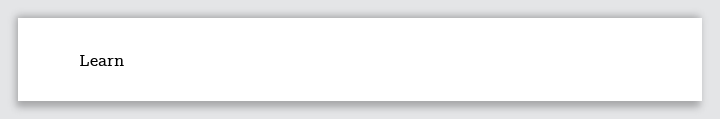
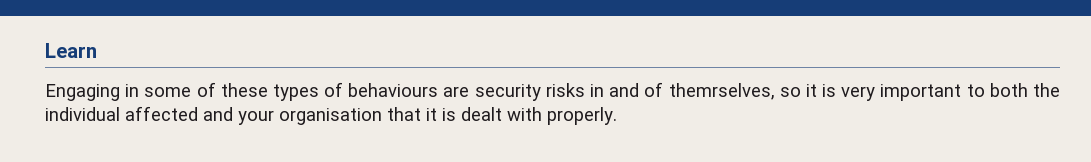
+ Engaging in some of these types of behaviours are security risks in and of themrselves, so it is very important to both the individual affected and your organisation that it is dealt with properly.

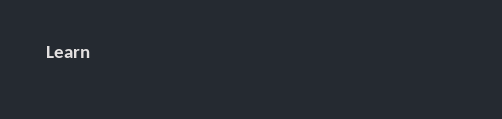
- Engaging in some of these types of behaviours are security risks in and of themrselves, so it is very important to both the individual affected and your organisation that it is dealt with properly.

